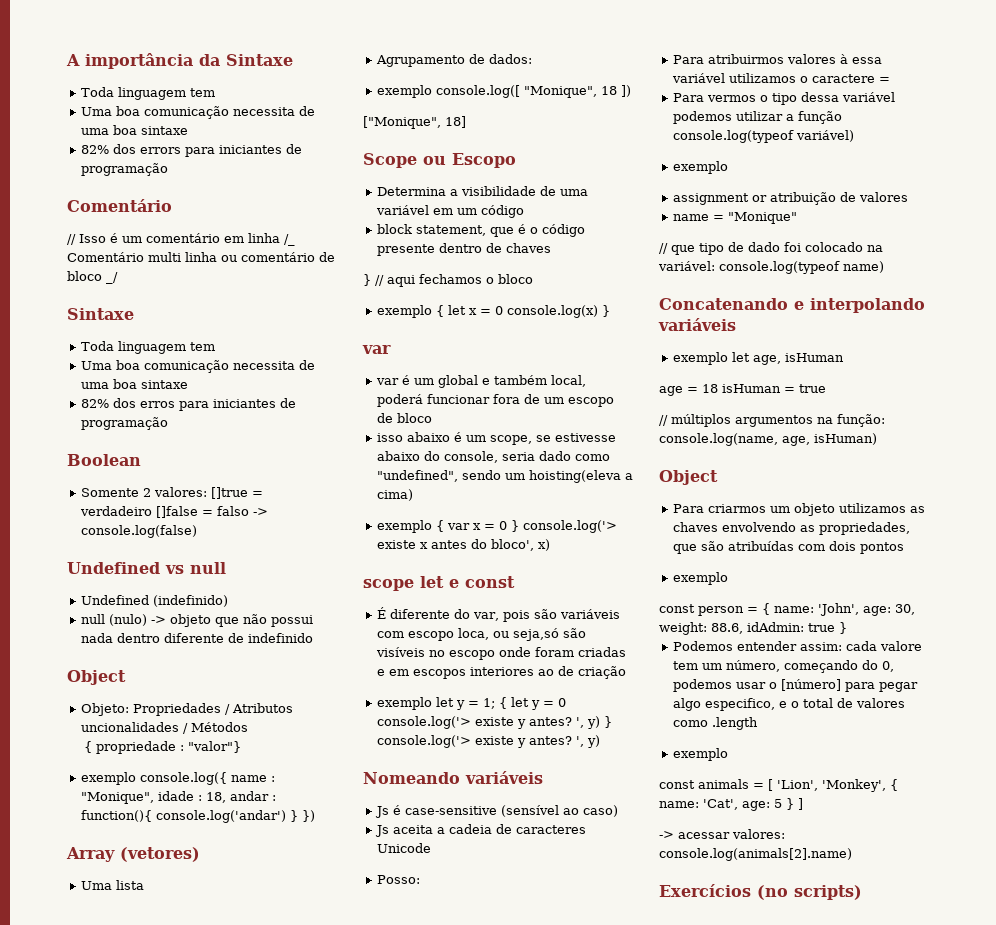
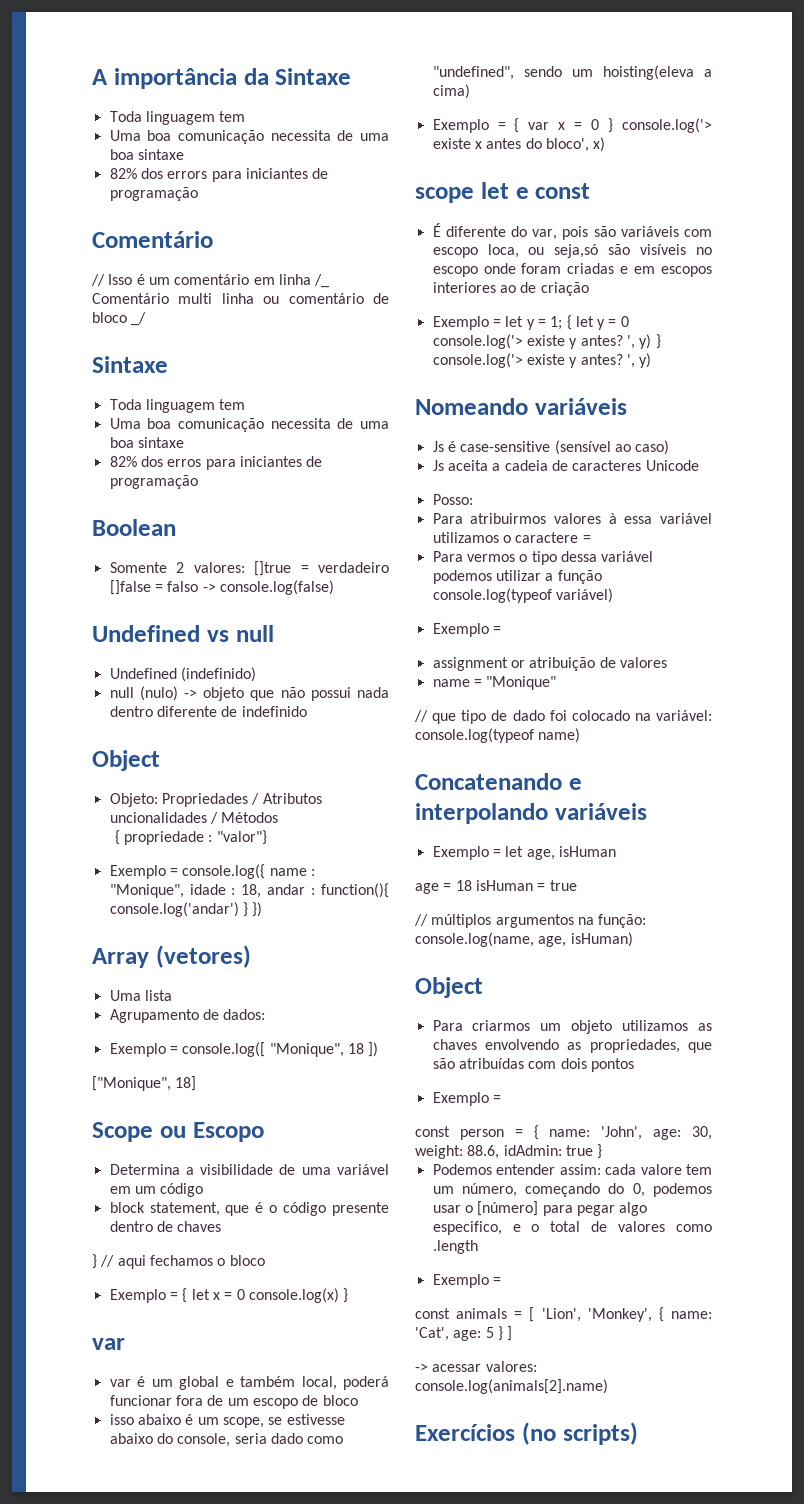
- exemplo console.log({ name : "Monique", idade : 18, andar : function(){ console.log('andar') } })
+ Exemplo = console.log({ name : "Monique", idade : 18, andar : function(){ console.log('andar') } })
- exemplo console.log([ "Monique", 18 ])
+ Exemplo = console.log([ "Monique", 18 ])
- exemplo { let x = 0 console.log(x) }
+ Exemplo = { let x = 0 console.log(x) }
- exemplo { var x = 0 } console.log('> existe x antes do bloco', x)
+ Exemplo = { var x = 0 } console.log('> existe x antes do bloco', x)
- exemplo let y = 1; { let y = 0 console.log('> existe y antes?
+ Exemplo = let y = 1; { let y = 0 console.log('> existe y antes?
  Para vermos o tipo dessa variável podemos utilizar a função console.log(typeof variável)
- exemplo
+ Exemplo =
- exemplo let age, isHuman
+ Exemplo = let age, isHuman
  Para criarmos um objeto utilizamos as chaves envolvendo as propriedades, que são atribuídas com dois pontos
- exemplo
+ Exemplo =
  Podemos entender assim: cada valore tem um número, começando do 0, podemos usar o [número] para pegar algo especifico, e o total de valores como .length
- exemplo
+ Exemplo =

